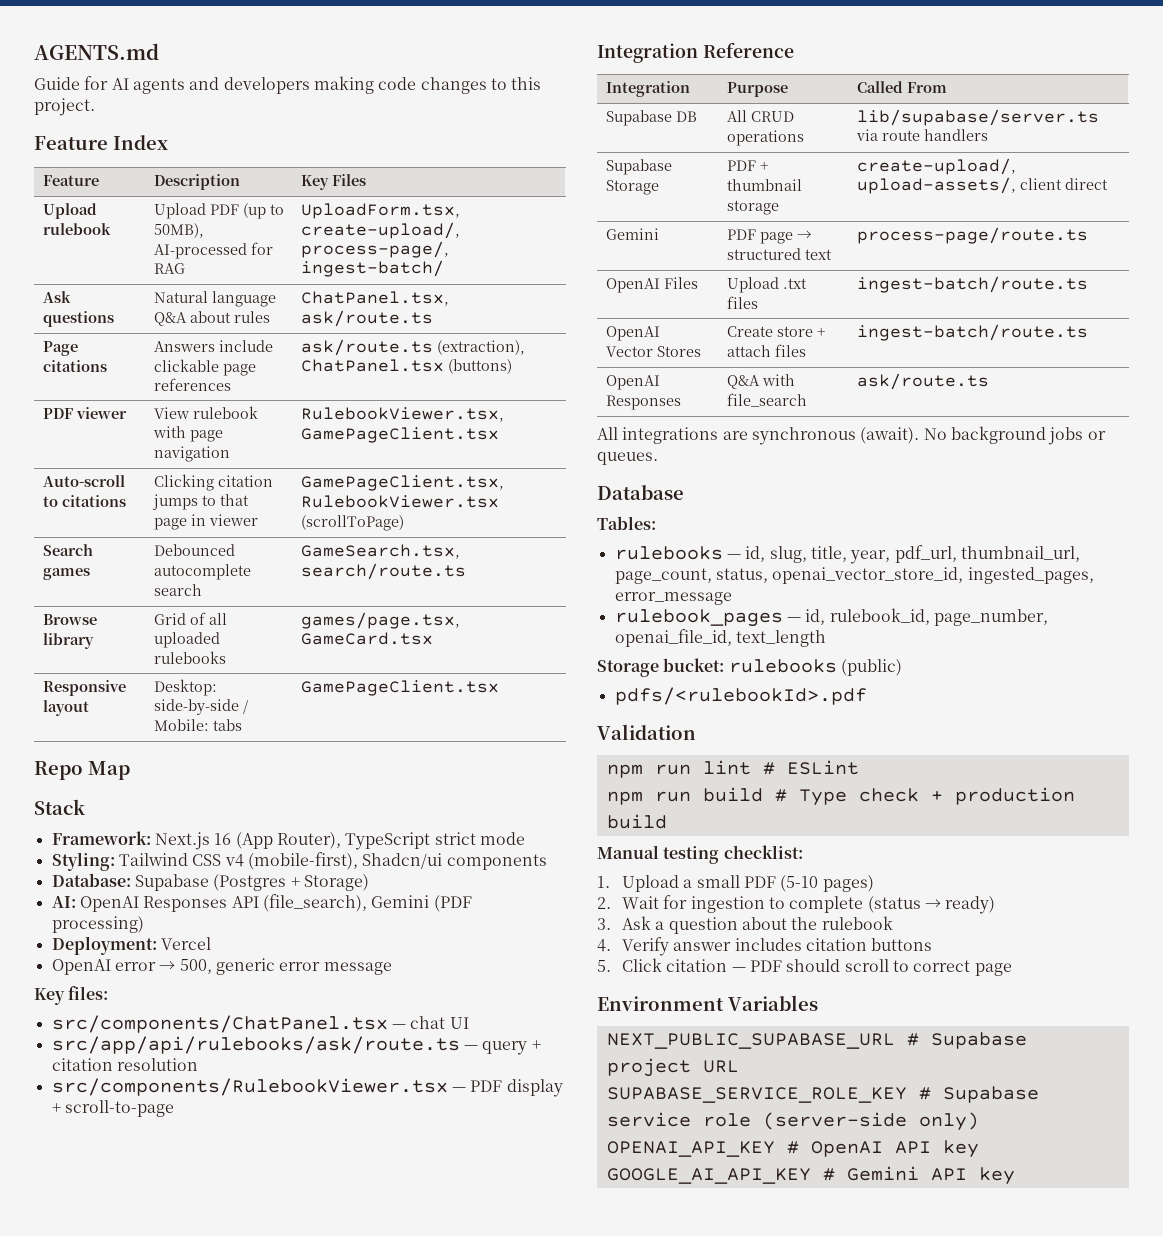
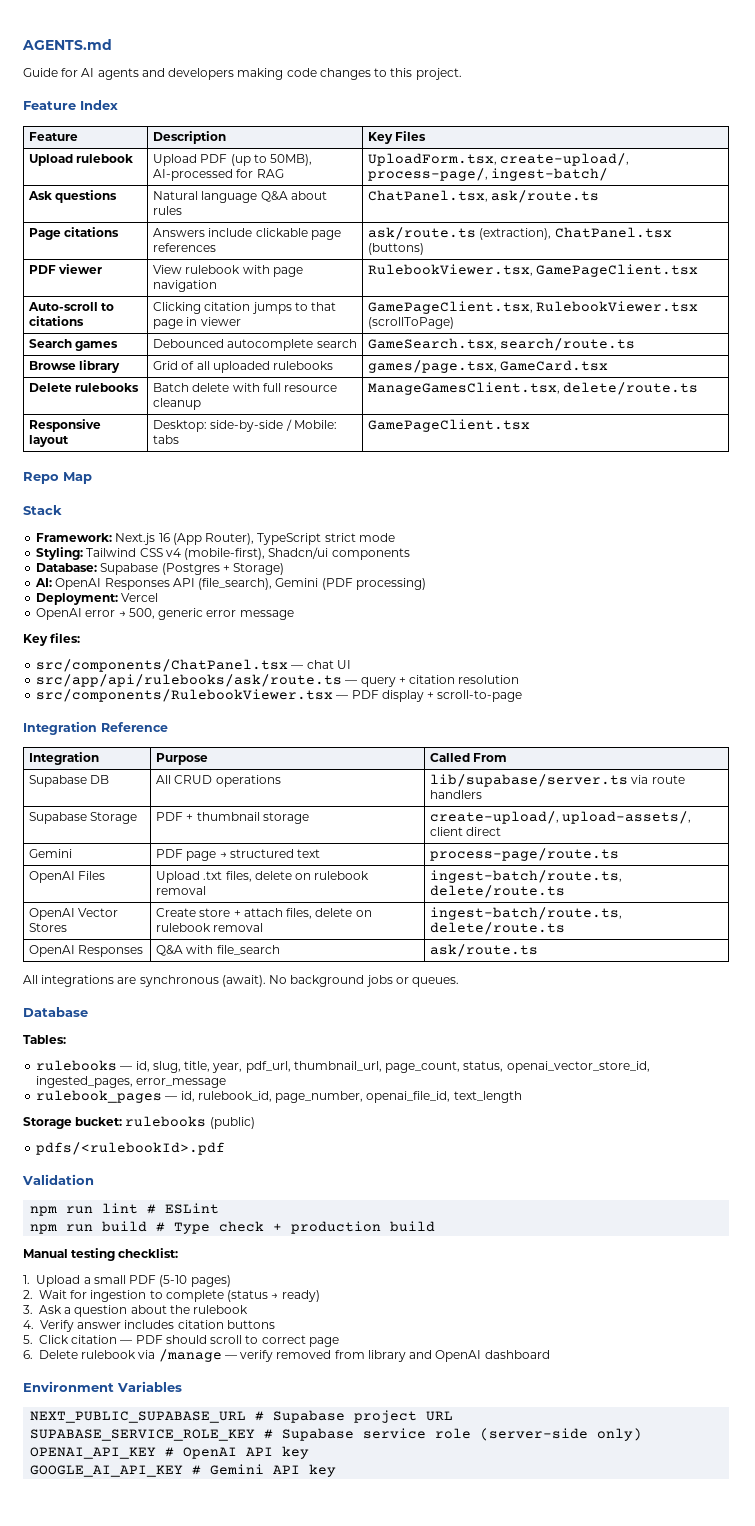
+ Delete rulebooks | Batch delete with full resource cleanup | ManageGamesClient.tsx, delete/route.ts
- OpenAI Files | Upload .txt files | ingest-batch/route.ts
+ OpenAI Files | Upload .txt files, delete on rulebook removal | ingest-batch/route.ts, delete/route.ts
- OpenAI Vector Stores | Create store + attach files | ingest-batch/route.ts
+ OpenAI Vector Stores | Create store + attach files, delete on rulebook removal | ingest-batch/route.ts, delete/route.ts
+ 6. Delete rulebook via /manage — verify removed from library and OpenAI dashboard

